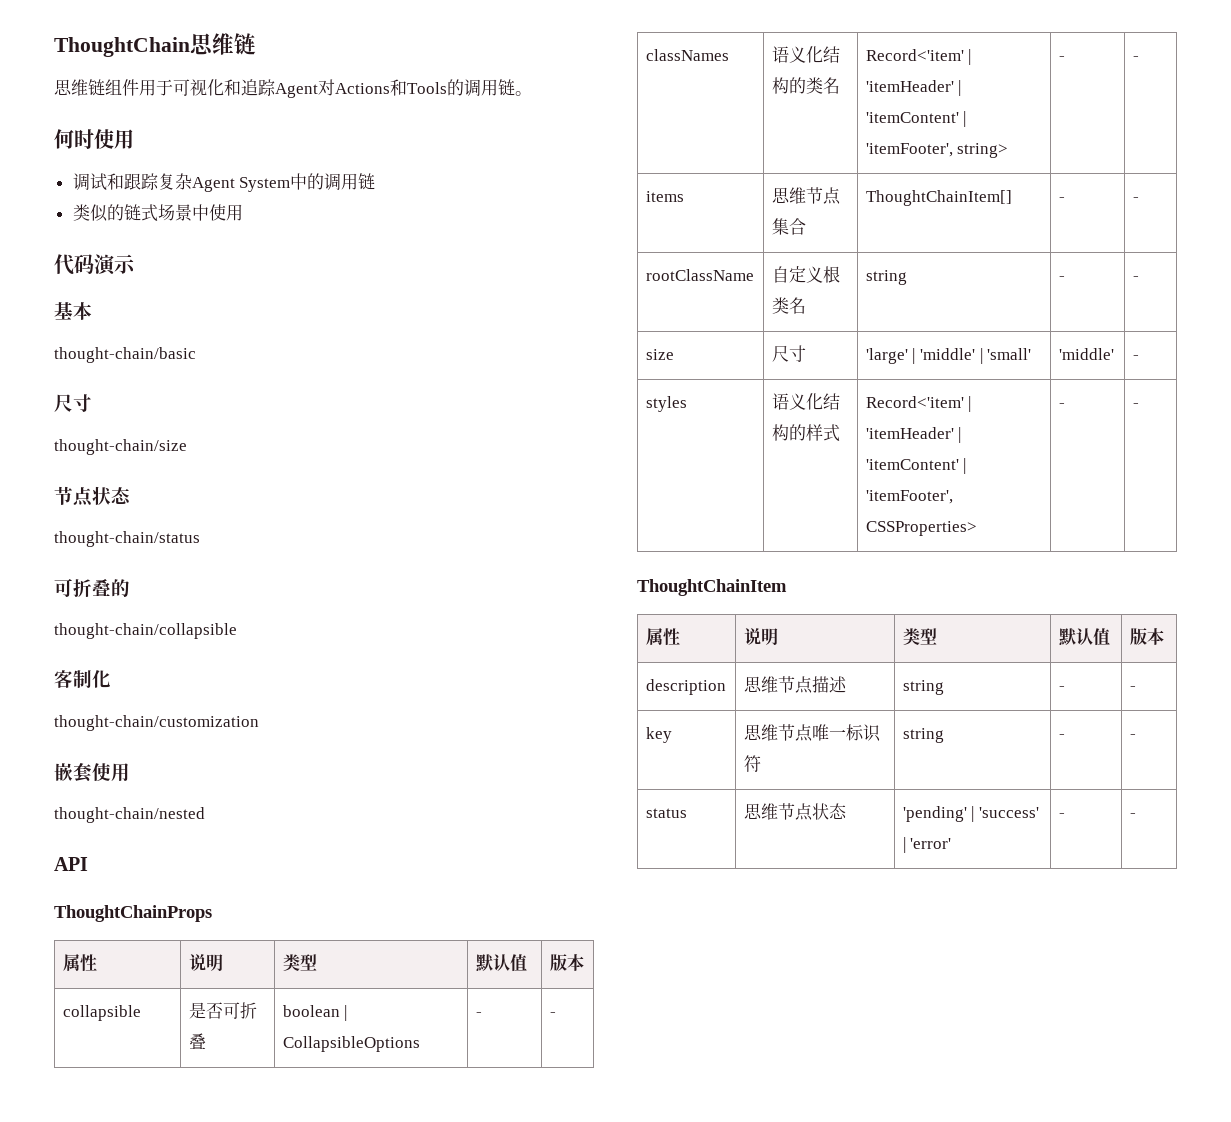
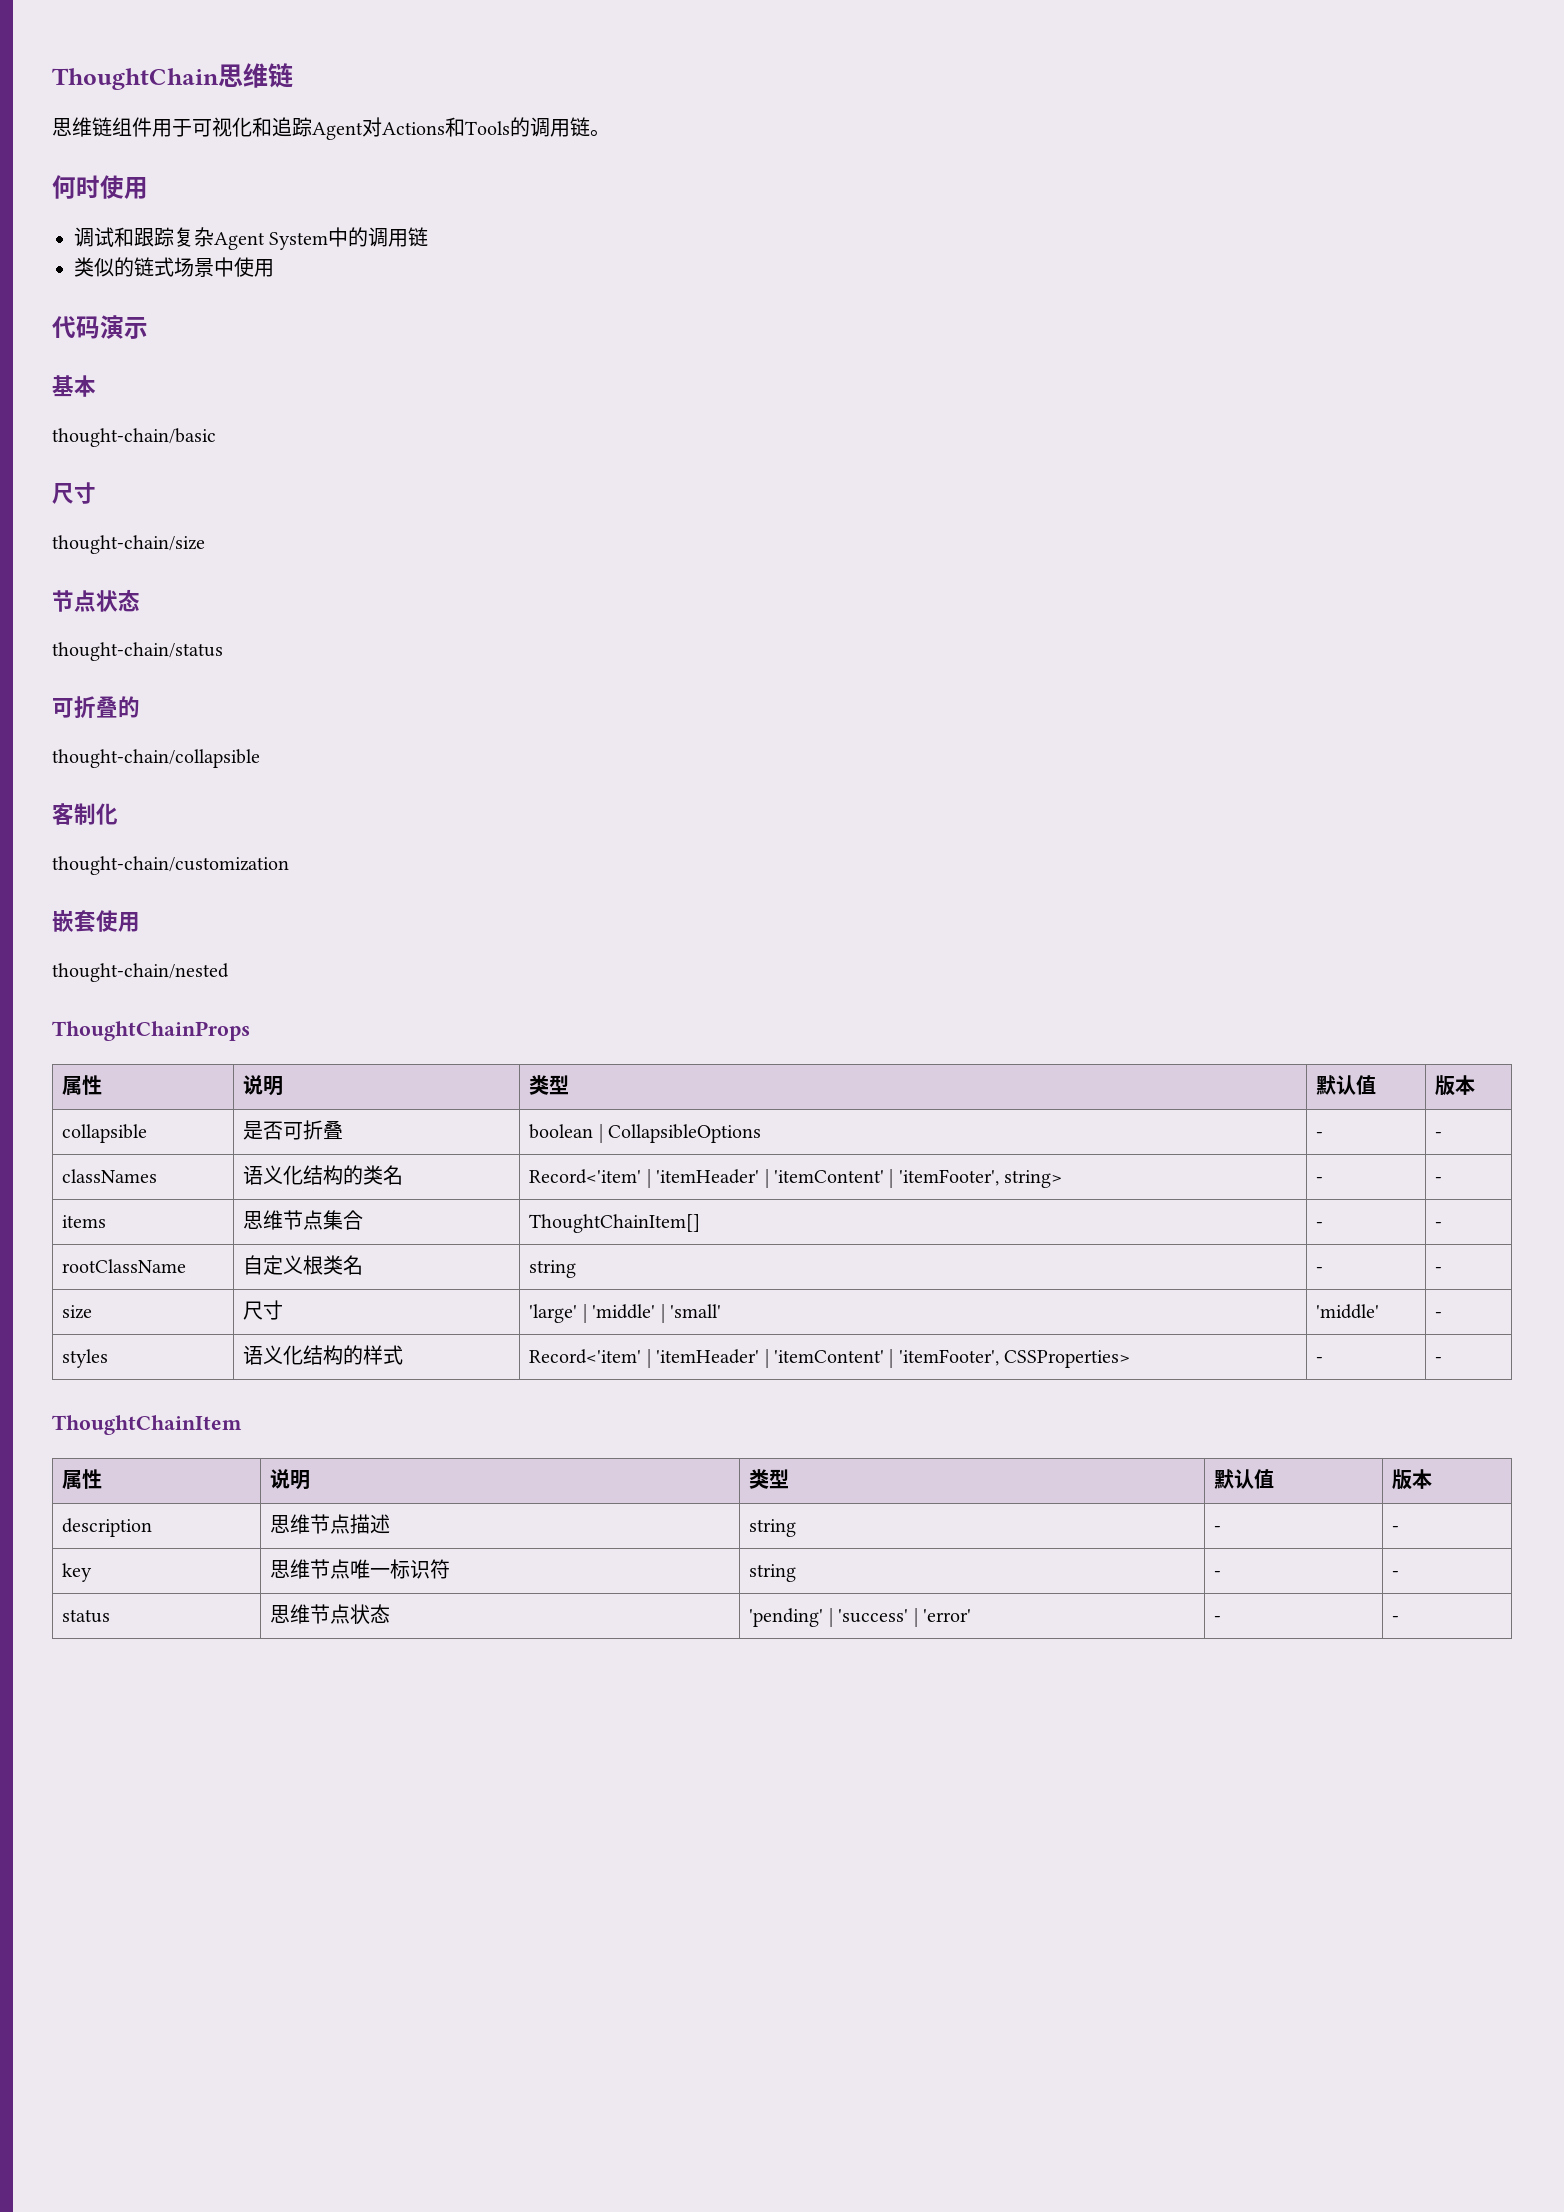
- API

